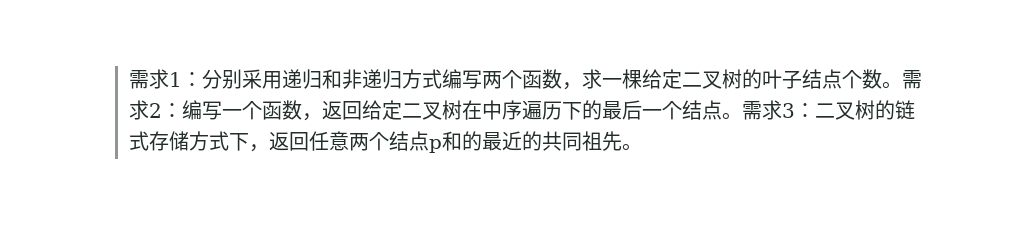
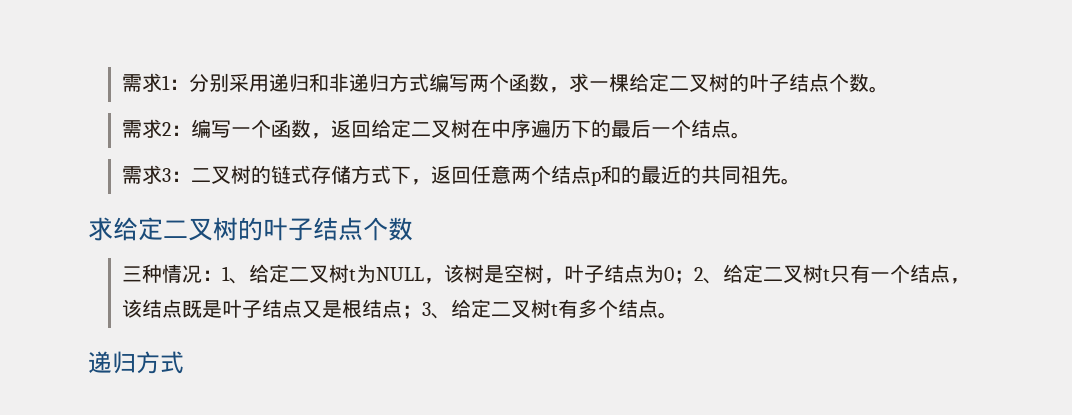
- 需求1：分别采用递归和非递归方式编写两个函数，求一棵给定二叉树的叶子结点个数。需求2：编写一个函数，返回给定二叉树在中序遍历下的最后一个结点。需求3：二叉树的链式存储方式下，返回任意两个结点p和的最近的共同祖先。
+ 需求1：分别采用递归和非递归方式编写两个函数，求一棵给定二叉树的叶子结点个数。
+ 需求2：编写一个函数，返回给定二叉树在中序遍历下的最后一个结点。
+ 需求3：二叉树的链式存储方式下，返回任意两个结点p和的最近的共同祖先。
+ 求给定二叉树的叶子结点个数
+ 三种情况：1、给定二叉树t为NULL，该树是空树，叶子结点为0；2、给定二叉树t只有一个结点，该结点既是叶子结点又是根结点；3、给定二叉树t有多个结点。
+ 递归方式

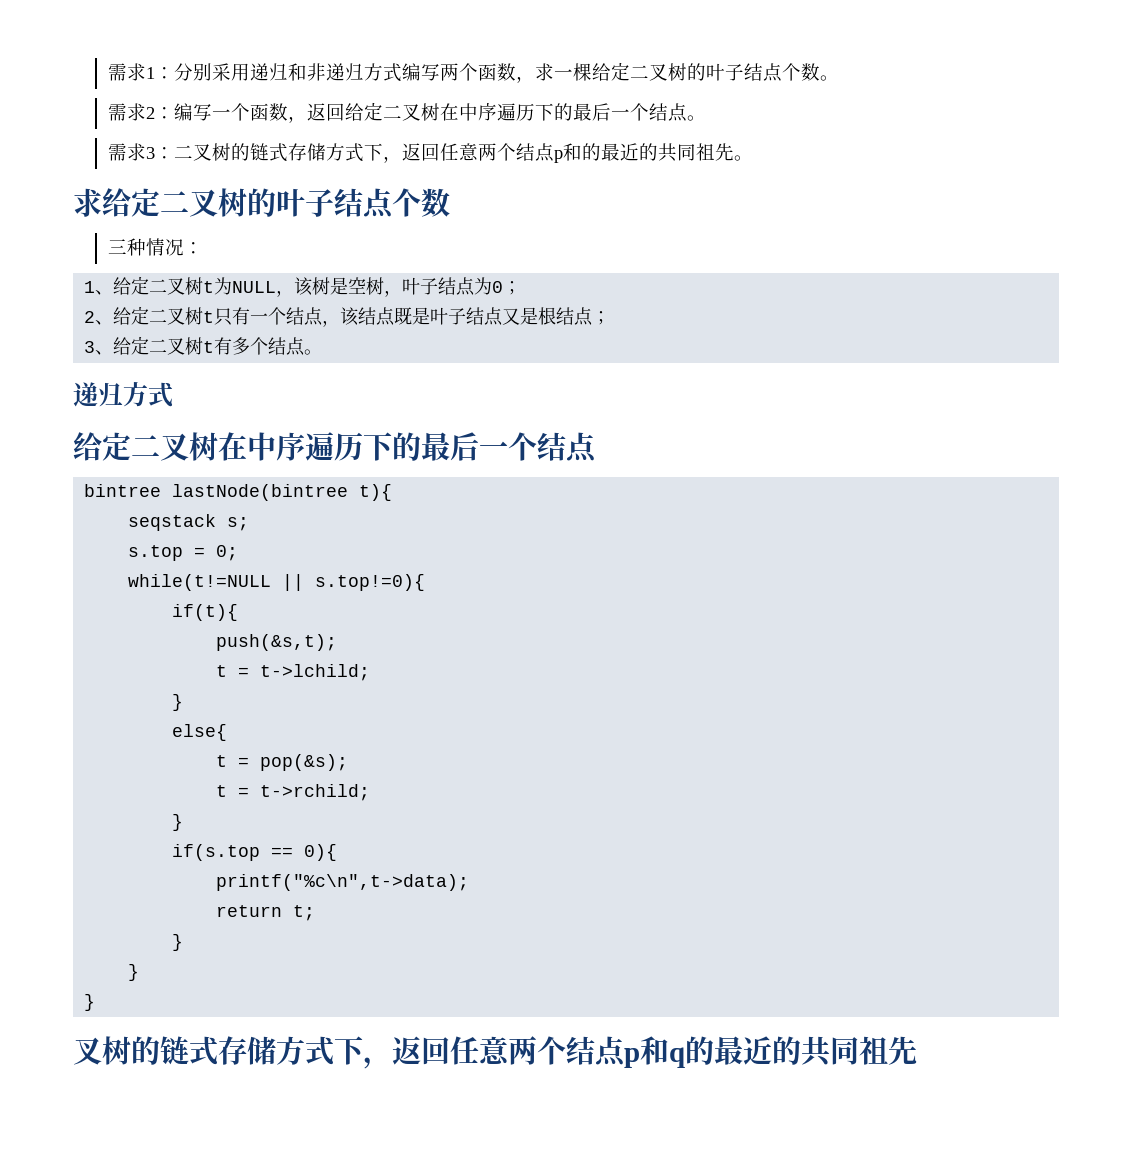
- 三种情况：1、给定二叉树t为NULL，该树是空树，叶子结点为0；2、给定二叉树t只有一个结点，该结点既是叶子结点又是根结点；3、给定二叉树t有多个结点。
+ 三种情况：
+ 1、给定二叉树t为NULL，该树是空树，叶子结点为0；
+ 2、给定二叉树t只有一个结点，该结点既是叶子结点又是根结点；
+ 3、给定二叉树t有多个结点。
  递归方式
+ 给定二叉树在中序遍历下的最后一个结点
+ bintree lastNode(bintree t){
+ seqstack s;
+ s.top = 0;
+ while(t!=NULL || s.top!=0){
+ if(t){
+ push(&s,t);
+ t = t->lchild;
+ }
+ else{
+ t = pop(&s);
+ t = t->rchild;
+ }
+ if(s.top == 0){
+ printf("%c\n",t->data);
+ return t;
+ }
+ }
+ }
+ 叉树的链式存储方式下，返回任意两个结点p和q的最近的共同祖先

